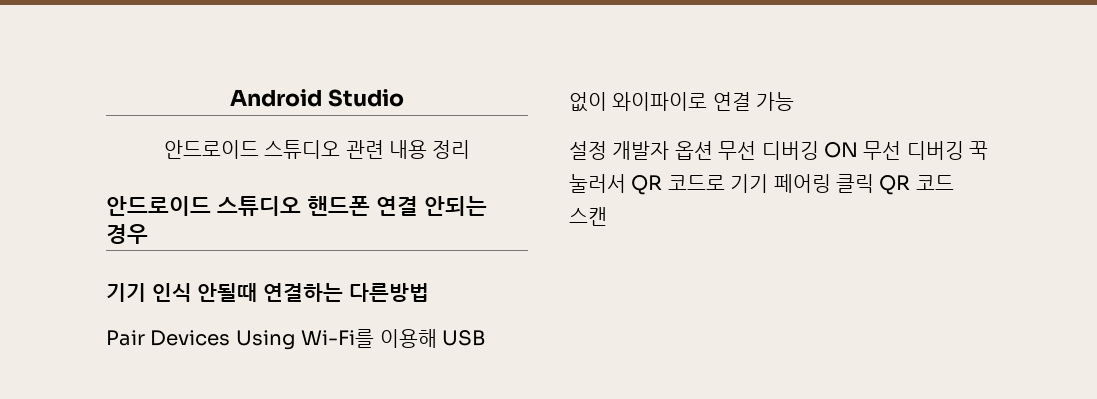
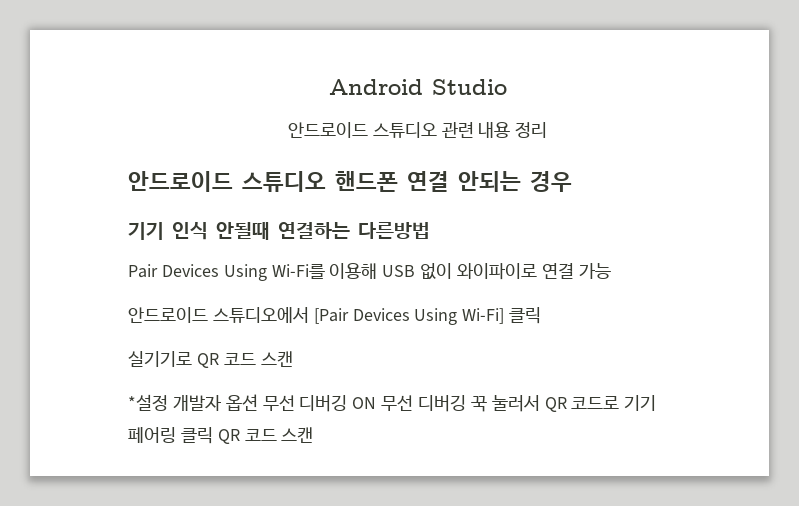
- 설정 개발자 옵션 무선 디버깅 ON 무선 디버깅 꾹 눌러서 QR 코드로 기기 페어링 클릭 QR 코드 스캔
+ 안드로이드 스튜디오에서 [Pair Devices Using Wi-Fi] 클릭
+ 실기기로 QR 코드 스캔
+ *설정 개발자 옵션 무선 디버깅 ON 무선 디버깅 꾹 눌러서 QR 코드로 기기 페어링 클릭 QR 코드 스캔

